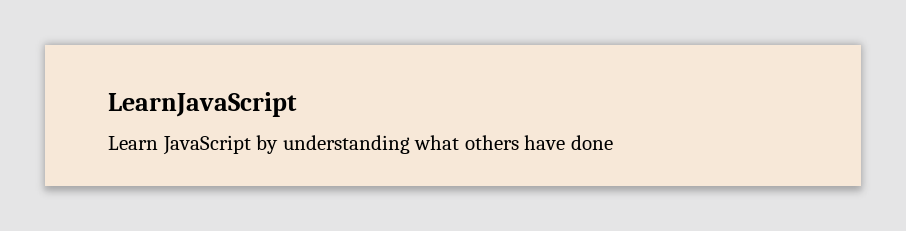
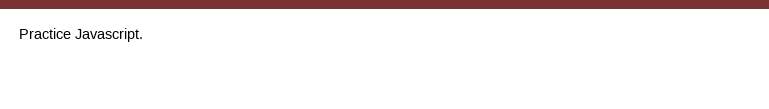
- LearnJavaScript
- Learn JavaScript by understanding what others have done
+ Practice Javascript.

